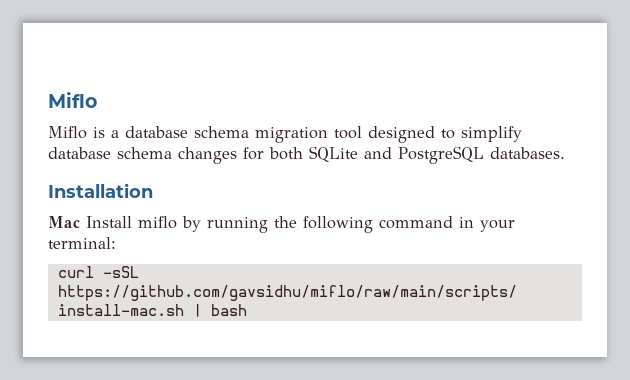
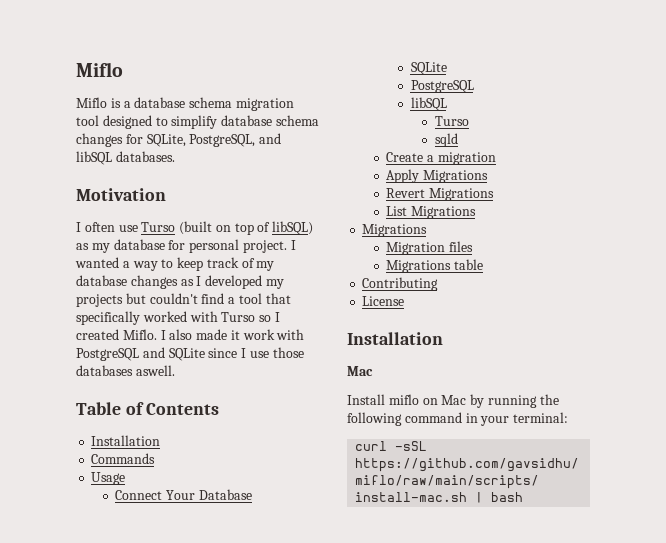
- Miflo is a database schema migration tool designed to simplify database schema changes for both SQLite and PostgreSQL databases.
+ Miflo is a database schema migration tool designed to simplify database schema changes for SQLite, PostgreSQL, and libSQL databases.
+ Motivation
+ I often use Turso (built on top of libSQL) as my database for personal project. I wanted a way to keep track of my database changes as I developed my projects but couldn't find a tool that specifically worked with Turso so I created Miflo. I also made it work with PostgreSQL and SQLite since I use those databases aswell.
+ Table of Contents
  Installation
- Mac Install miflo by running the following command in your terminal:
+ Commands
+ Usage
+ Connect Your Database
+ SQLite
+ PostgreSQL
+ libSQL
+ Turso
+ sqld
+ Create a migration
+ Apply Migrations
+ Revert Migrations
+ List Migrations
+ Migrations
+ Migration files
+ Migrations table
+ Contributing
+ License
+ Installation
+ Mac
+ Install miflo on Mac by running the following command in your terminal:

